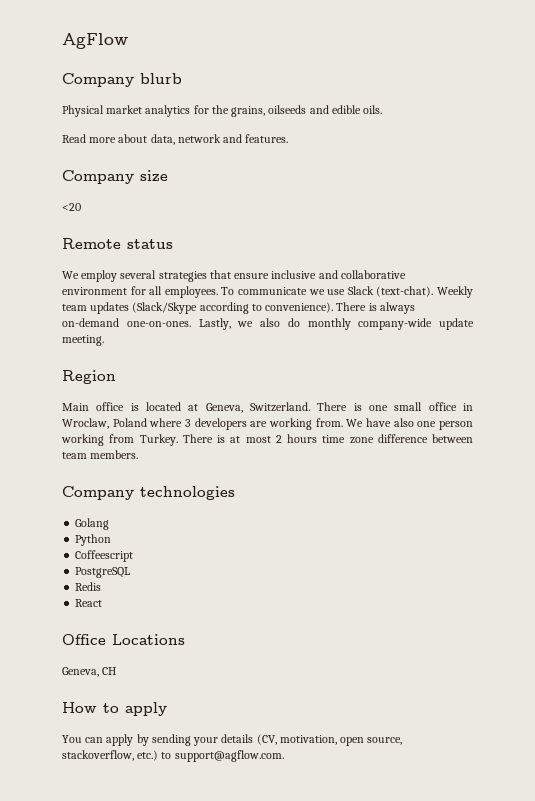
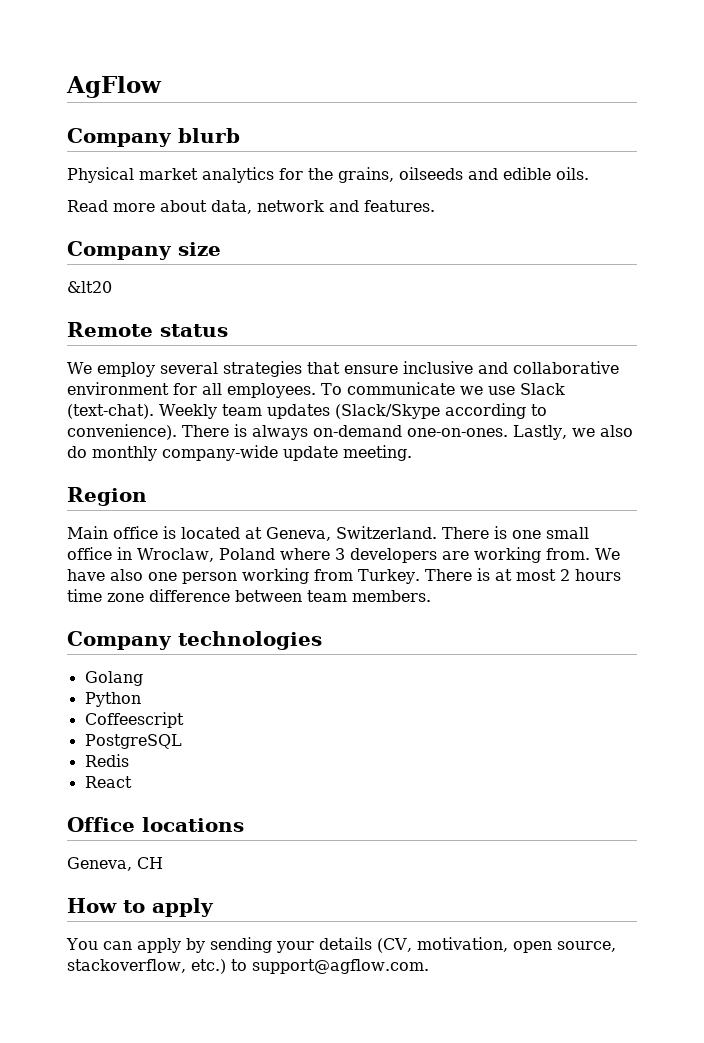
- <20
+ &lt20
- Office Locations
+ Office locations

